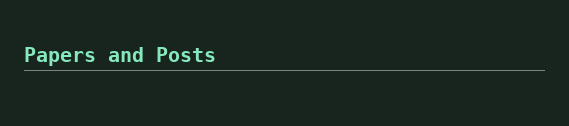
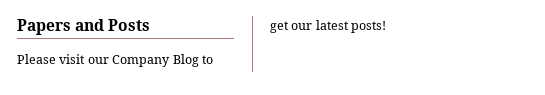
+ Please visit our Company Blog to get our latest posts!

